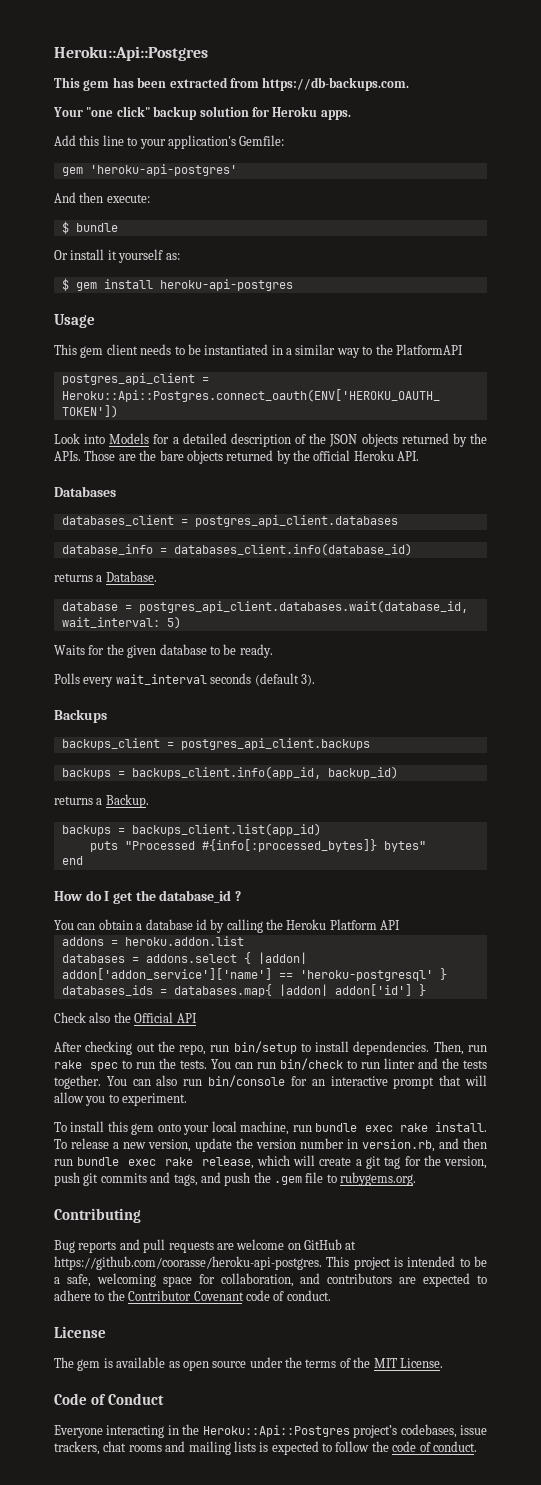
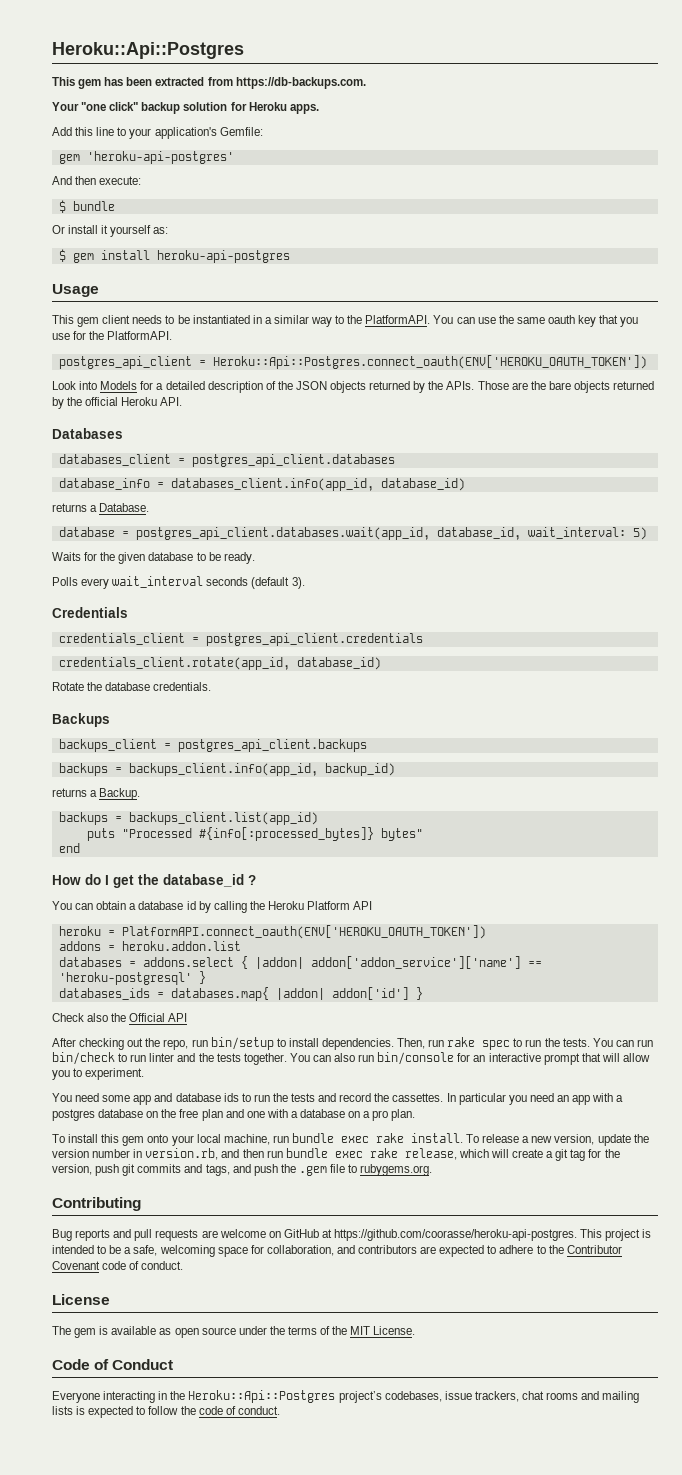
- This gem client needs to be instantiated in a similar way to the PlatformAPI
+ This gem client needs to be instantiated in a similar way to the PlatformAPI. You can use the same oauth key that you use for the PlatformAPI.
- database_info = databases_client.info(database_id)
+ database_info = databases_client.info(app_id, database_id)
- database = postgres_api_client.databases.wait(database_id, wait_interval: 5)
+ database = postgres_api_client.databases.wait(app_id, database_id, wait_interval: 5)
+ Credentials
+ credentials_client = postgres_api_client.credentials
+ credentials_client.rotate(app_id, database_id)
+ Rotate the database credentials.
+ heroku = PlatformAPI.connect_oauth(ENV['HEROKU_OAUTH_TOKEN'])
+ You need some app and database ids to run the tests and record the cassettes. In particular you need an app with a postgres database on the free plan and one with a database on a pro plan.

